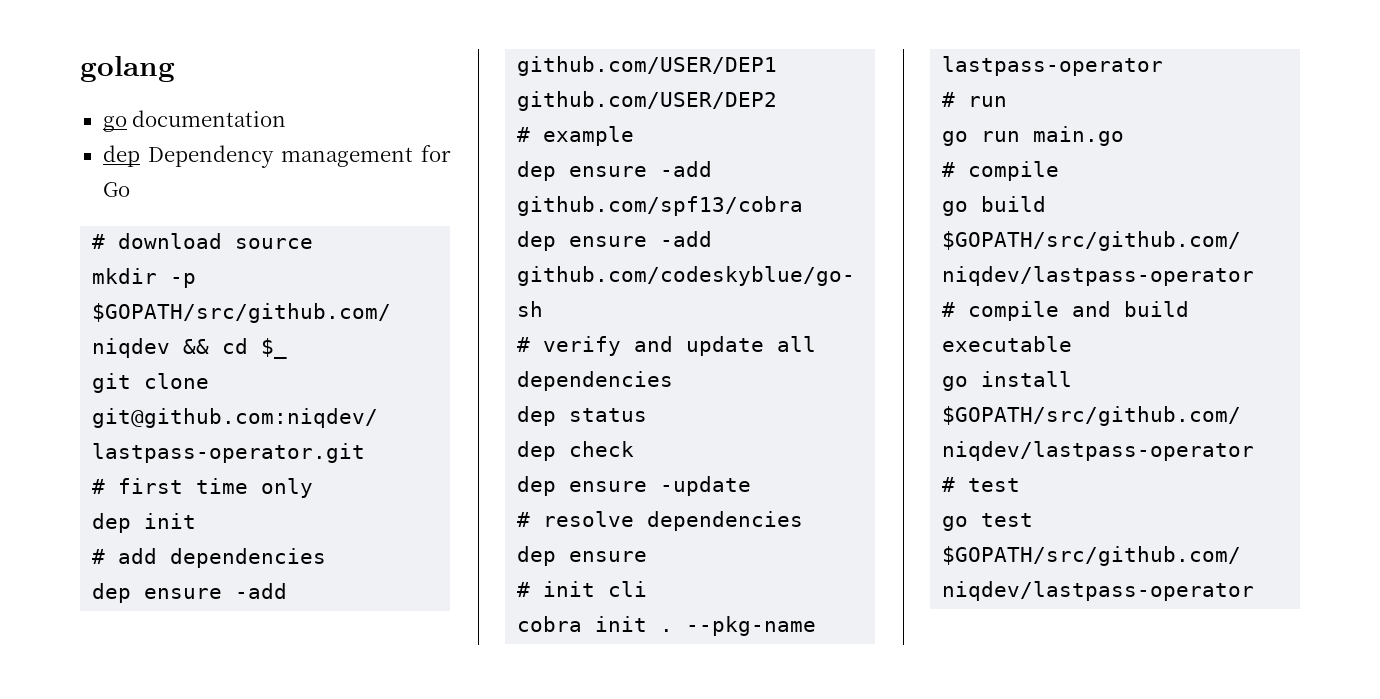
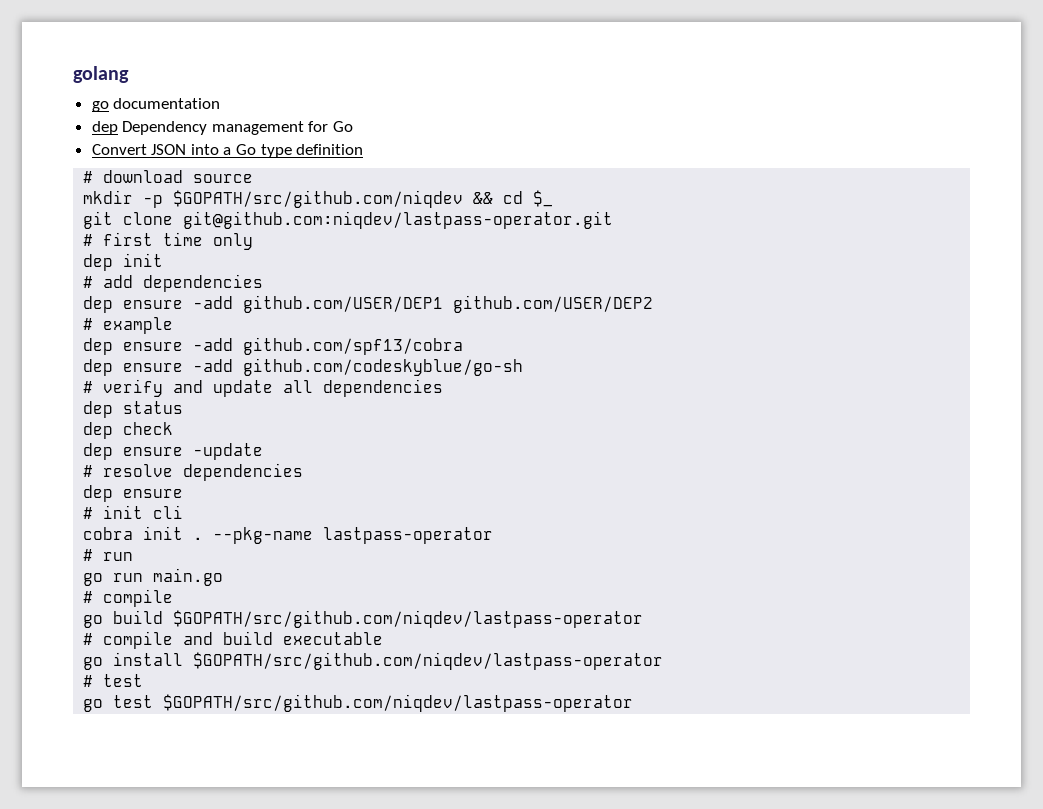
+ Convert JSON into a Go type definition

